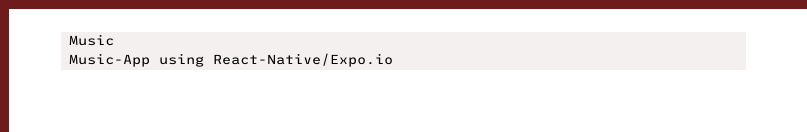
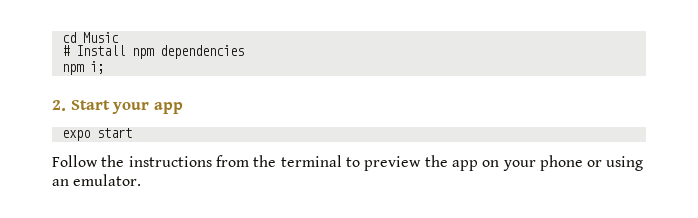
- Music
+ cd Music
- Music-App using React-Native/Expo.io
+ # Install npm dependencies
+ npm i;
+ 2. Start your app
+ expo start
+ Follow the instructions from the terminal to preview the app on your phone or using an emulator.

